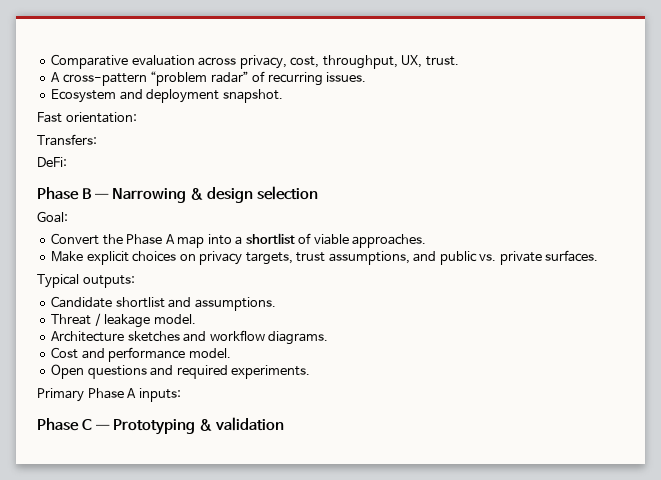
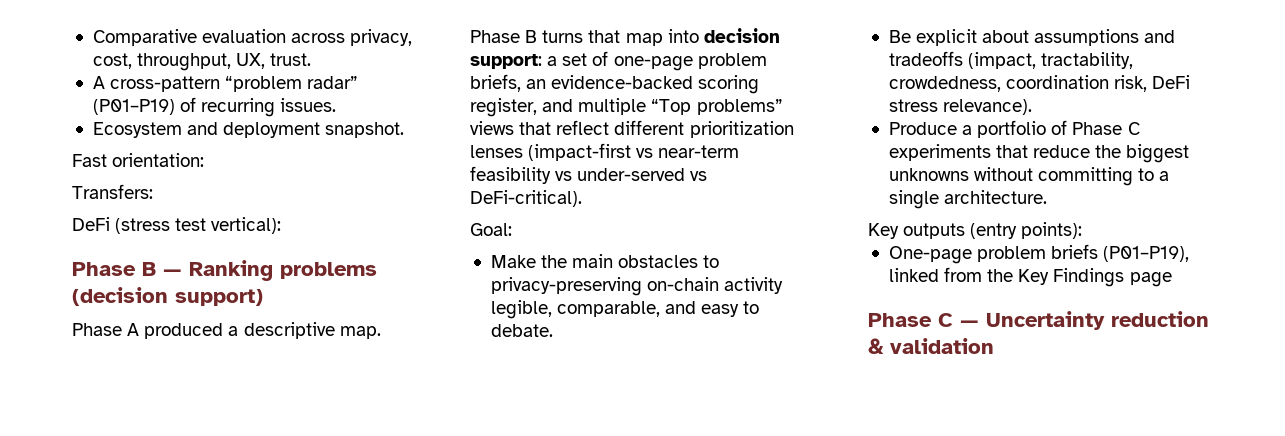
- A cross-pattern “problem radar” of recurring issues.
+ A cross-pattern “problem radar” (P01–P19) of recurring issues.
- DeFi:
+ DeFi (stress test vertical):
- Phase B — Narrowing & design selection
+ Phase B — Ranking problems (decision support)
+ Phase A produced a descriptive map. Phase B turns that map into decision support: a set of one-page problem briefs, an evidence-backed scoring register, and multiple “Top problems” views that reflect different prioritization lenses (impact-first vs near-term feasibility vs under-served vs DeFi-critical).
  Goal:
- Convert the Phase A map into a shortlist of viable approaches.
- Make explicit choices on privacy targets, trust assumptions, and public vs. private surfaces.
- Typical outputs:
- Candidate shortlist and assumptions.
- Threat / leakage model.
- Architecture sketches and workflow diagrams.
- Cost and performance model.
- Open questions and required experiments.
- Primary Phase A inputs:
+ Make the main obstacles to privacy-preserving on-chain activity legible, comparable, and easy to debate.
+ Be explicit about assumptions and tradeoffs (impact, tractability, crowdedness, coordination risk, DeFi stress relevance).
+ Produce a portfolio of Phase C experiments that reduce the biggest unknowns without committing to a single architecture.
+ Key outputs (entry points):
+ One-page problem briefs (P01–P19), linked from the Key Findings page
- Phase C — Prototyping & validation
+ Phase C — Uncertainty reduction & validation

